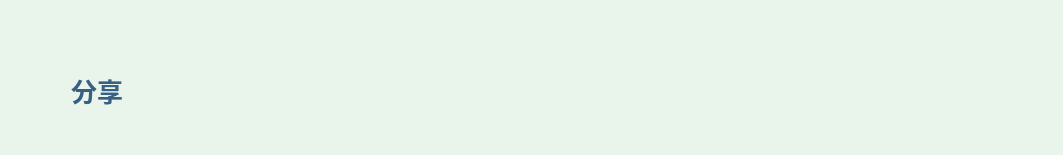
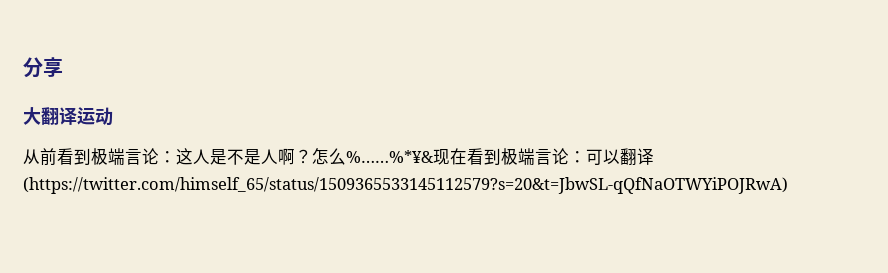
+ 大翻译运动
+ 从前看到极端言论：这人是不是人啊？怎么%……%*¥&现在看到极端言论：可以翻译(https://twitter.com/himself_65/status/1509365533145112579?s=20&t=JbwSL-qQfNaOTWYiPOJRwA)

